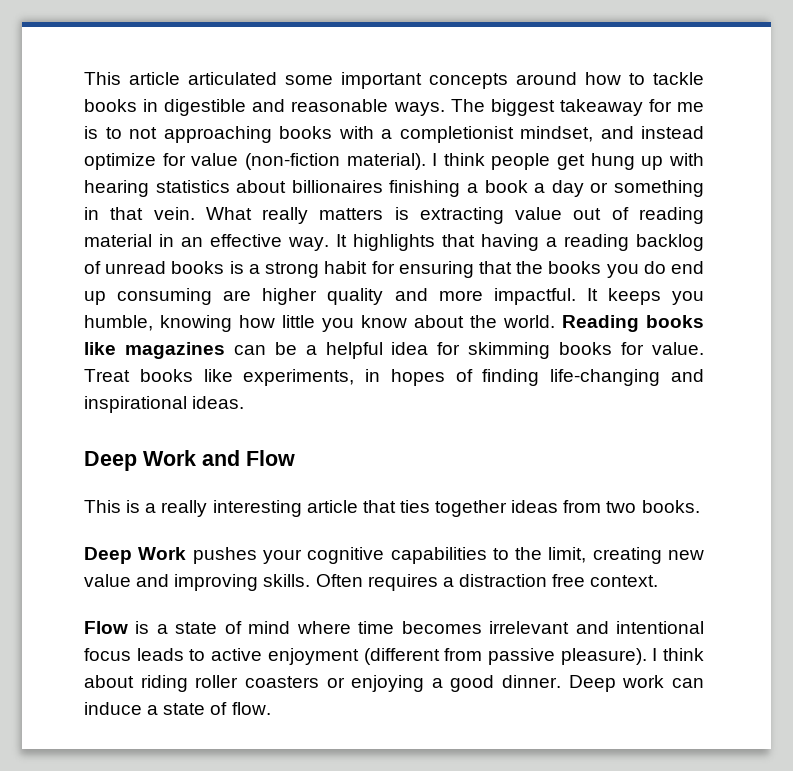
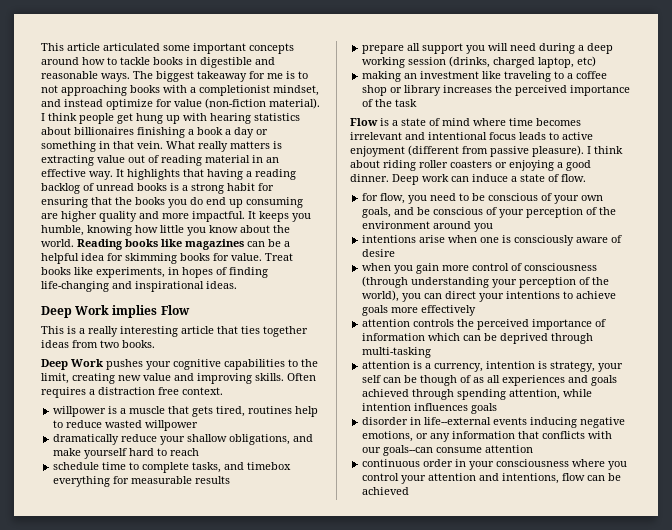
- Deep Work and Flow
+ Deep Work implies Flow
+ willpower is a muscle that gets tired, routines help to reduce wasted willpower
+ dramatically reduce your shallow obligations, and make yourself hard to reach
+ schedule time to complete tasks, and timebox everything for measurable results
+ prepare all support you will need during a deep working session (drinks, charged laptop, etc)
+ making an investment like traveling to a coffee shop or library increases the perceived importance of the task
+ for flow, you need to be conscious of your own goals, and be conscious of your perception of the environment around you
+ intentions arise when one is consciously aware of desire
+ when you gain more control of consciousness (through understanding your perception of the world), you can direct your intentions to achieve goals more effectively
+ attention controls the perceived importance of information which can be deprived through multi-tasking
+ attention is a currency, intention is strategy, your self can be though of as all experiences and goals achieved through spending attention, while intention influences goals
+ disorder in life--external events inducing negative emotions, or any information that conflicts with our goals--can consume attention
+ continuous order in your consciousness where you control your attention and intentions, flow can be achieved

